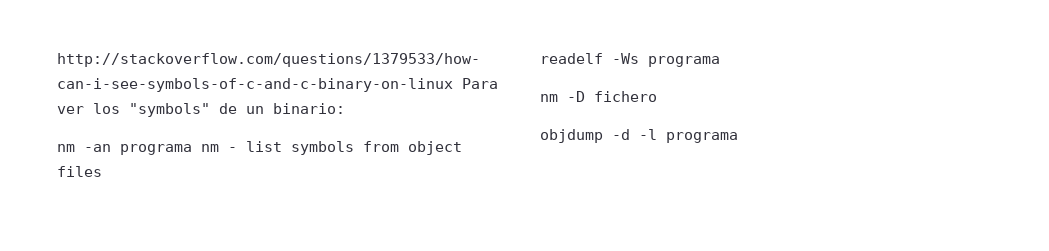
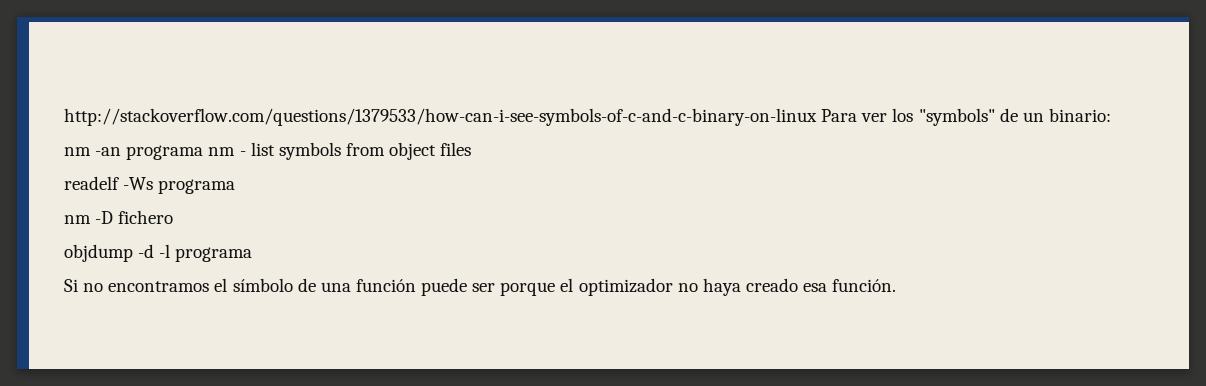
+ Si no encontramos el símbolo de una función puede ser porque el optimizador no haya creado esa función.

